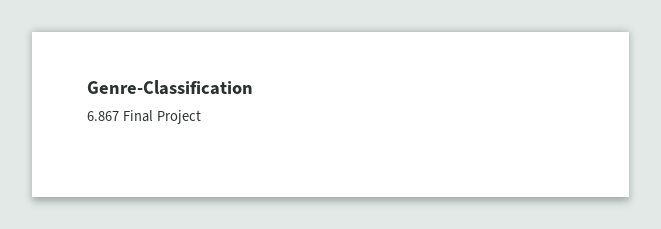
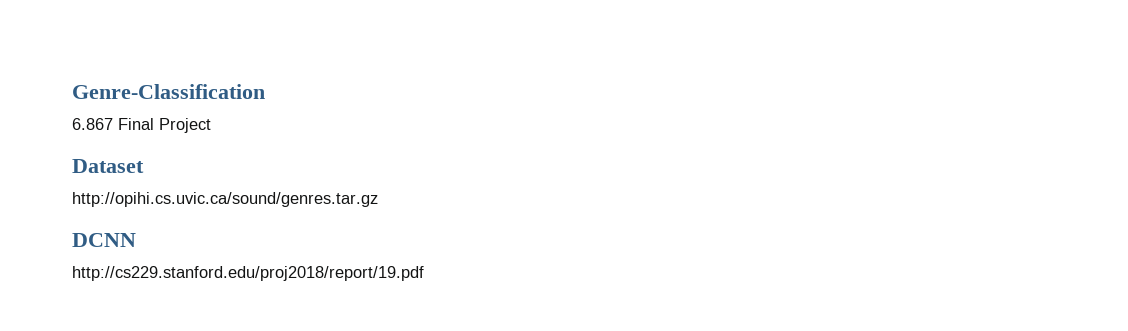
+ Dataset
+ http://opihi.cs.uvic.ca/sound/genres.tar.gz
+ DCNN
+ http://cs229.stanford.edu/proj2018/report/19.pdf

